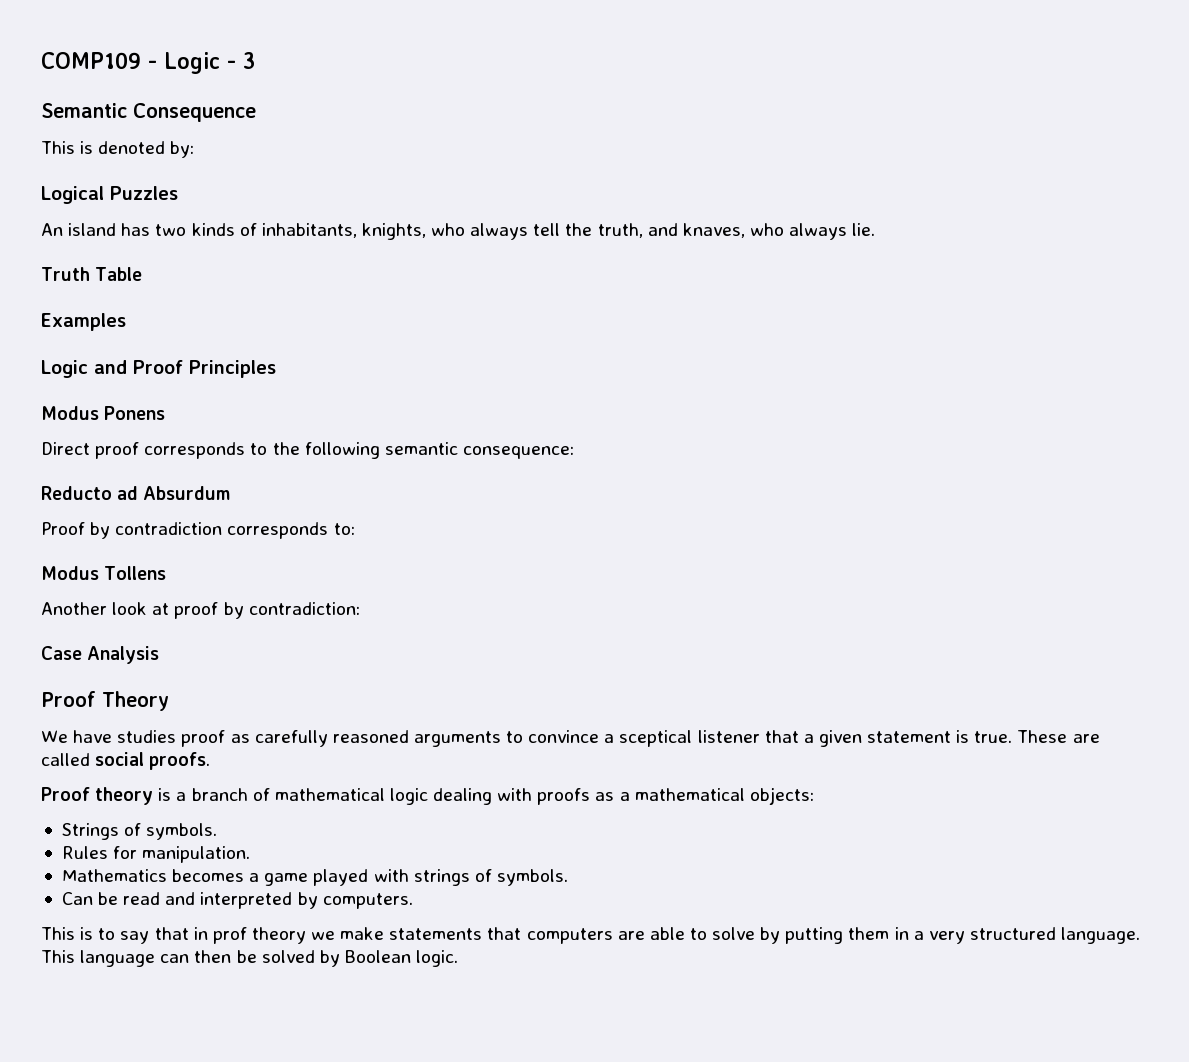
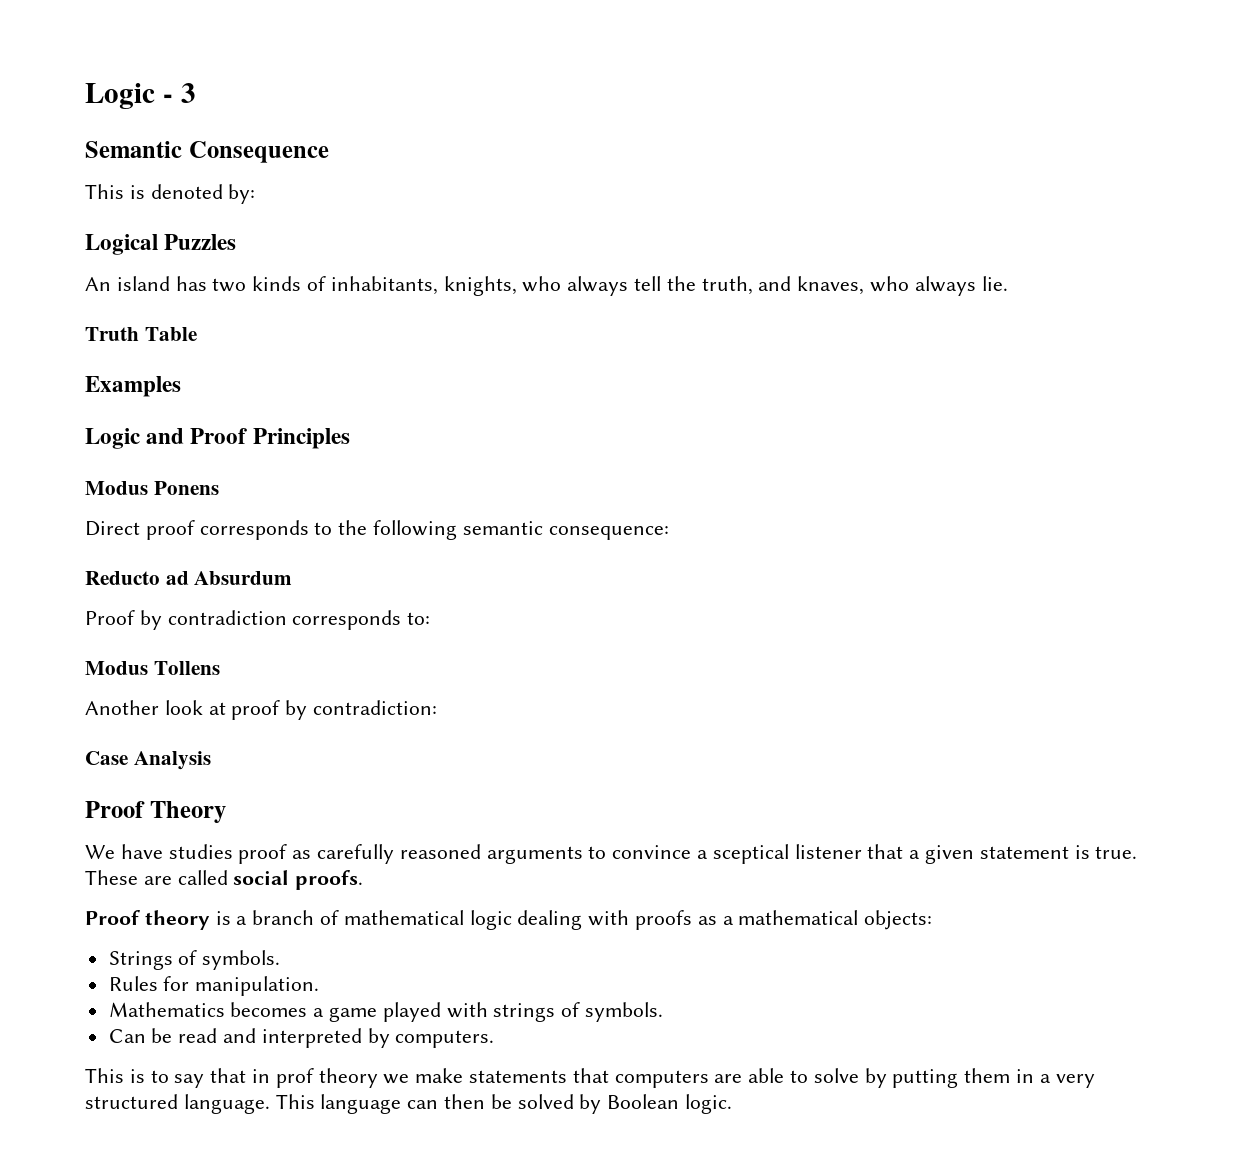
- COMP109 - Logic - 3
+ Logic - 3

